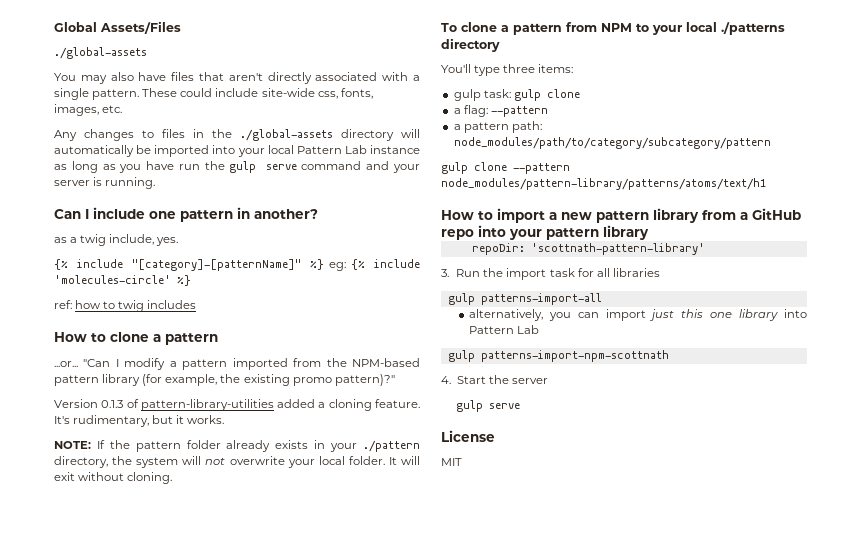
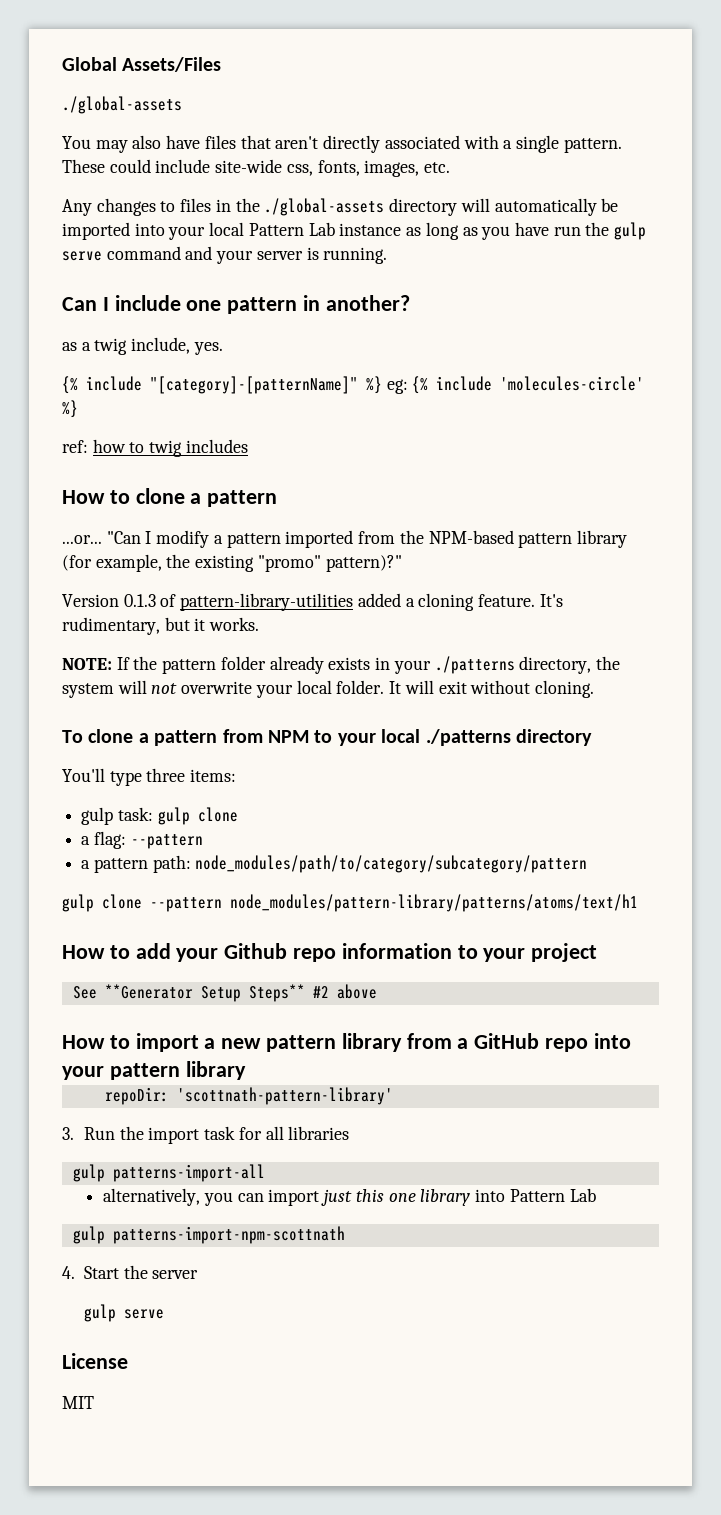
- "Can I modify a pattern imported from the NPM-based pattern library (for example, the existing promo pattern)?"
+ "Can I modify a pattern imported from the NPM-based pattern library (for example, the existing "promo" pattern)?"
- NOTE: If the pattern folder already exists in your ./pattern directory, the system will not overwrite your local folder.
+ NOTE: If the pattern folder already exists in your ./patterns directory, the system will not overwrite your local folder.
+ How to add your Github repo information to your project
+ See **Generator Setup Steps** #2 above

